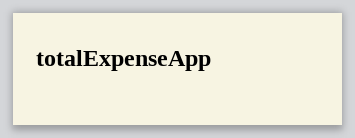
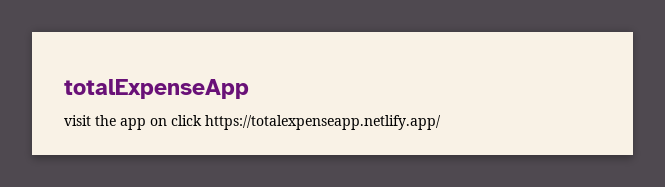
+ visit the app on click https://totalexpenseapp.netlify.app/

